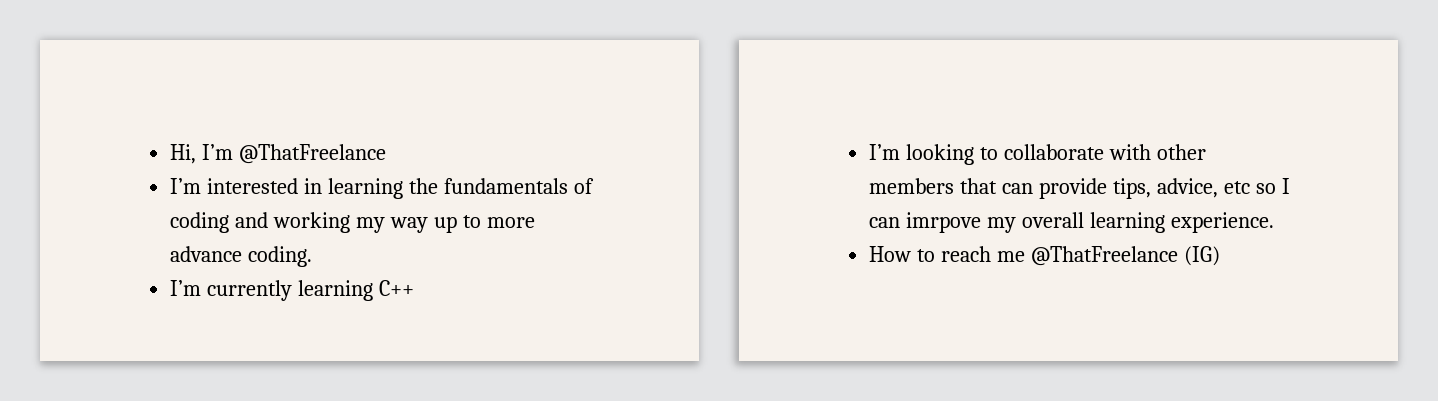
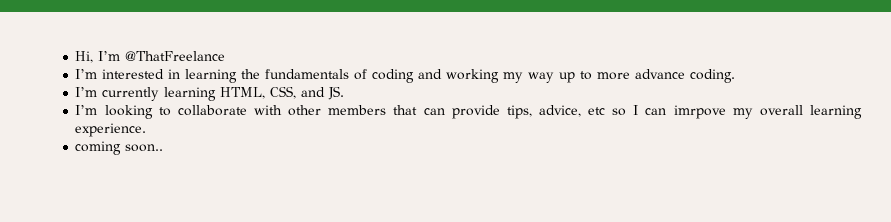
- I’m currently learning C++
+ I’m currently learning HTML, CSS, and JS.
- How to reach me @ThatFreelance (IG)
+ coming soon..

